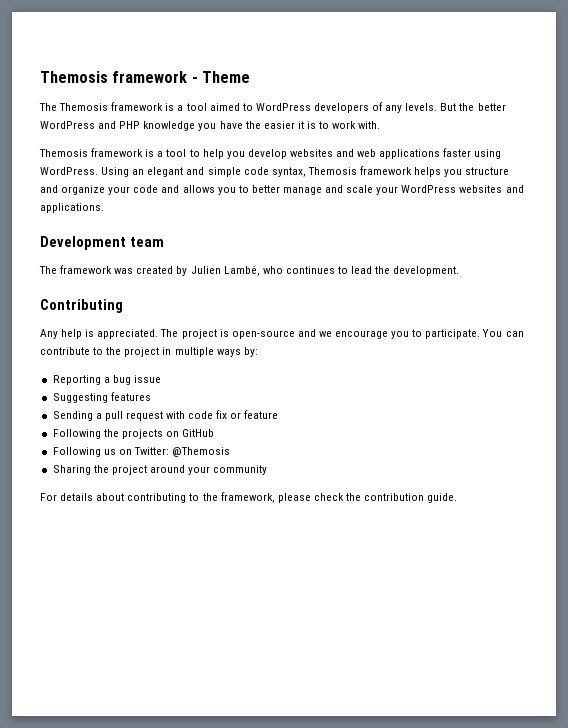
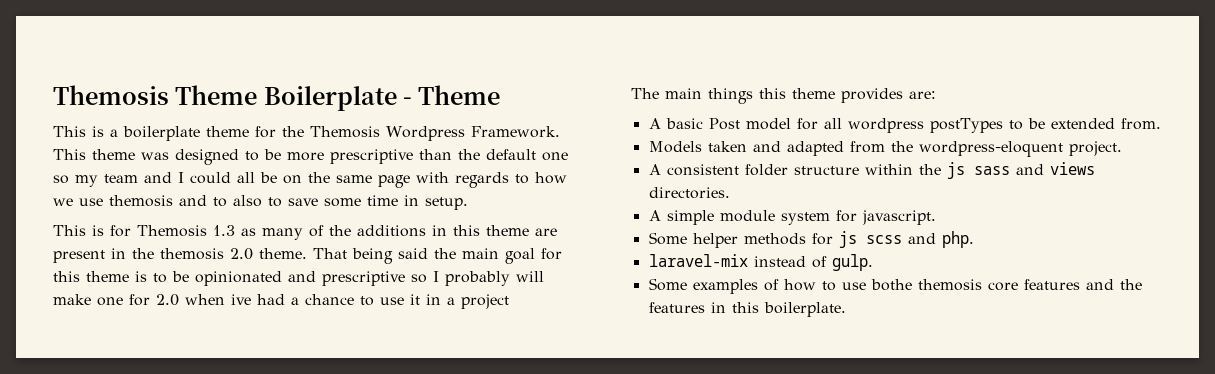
- Themosis framework - Theme
+ Themosis Theme Boilerplate - Theme
- The Themosis framework is a tool aimed to WordPress developers of any levels. But the better WordPress and PHP knowledge you have the easier it is to work with.
- Themosis framework is a tool to help you develop websites and web applications faster using WordPress. Using an elegant and simple code syntax, Themosis framework helps you structure and organize your code and allows you to better manage and scale your WordPress websites and applications.
- Development team
- The framework was created by Julien Lambé, who continues to lead the development.
- Contributing
- Any help is appreciated. The project is open-source and we encourage you to participate. You can contribute to the project in multiple ways by:
- Reporting a bug issue
- Suggesting features
- Sending a pull request with code fix or feature
- Following the projects on GitHub
- Following us on Twitter: @Themosis
- Sharing the project around your community
- For details about contributing to the framework, please check the contribution guide.
+ This is a boilerplate theme for the Themosis Wordpress Framework. This theme was designed to be more prescriptive than the default one so my team and I could all be on the same page with regards to how we use themosis and to also to save some time in setup.
+ This is for Themosis 1.3 as many of the additions in this theme are present in the themosis 2.0 theme. That being said the main goal for this theme is to be opinionated and prescriptive so I probably will make one for 2.0 when ive had a chance to use it in a project
+ The main things this theme provides are:
+ A basic Post model for all wordpress postTypes to be extended from.
+ Models taken and adapted from the wordpress-eloquent project.
+ A consistent folder structure within the js sass and views directories.
+ A simple module system for javascript.
+ Some helper methods for js scss and php.
+ laravel-mix instead of gulp.
+ Some examples of how to use bothe themosis core features and the features in this boilerplate.

